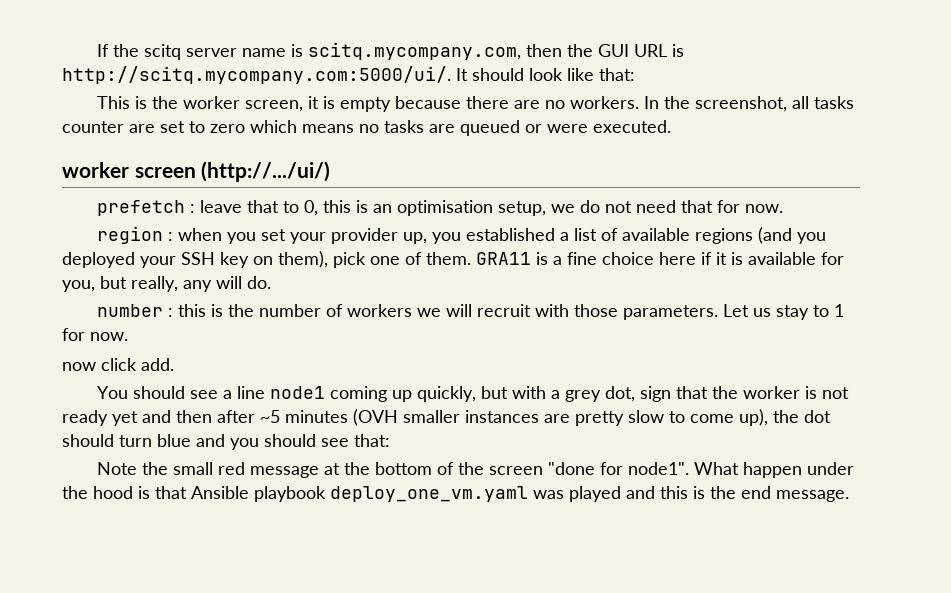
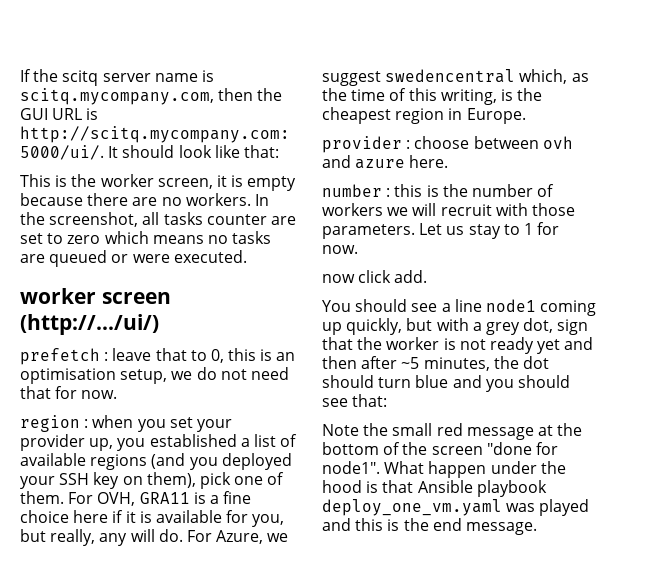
- GRA11 is a fine choice here if it is available for you, but really, any will do.
+ For OVH, GRA11 is a fine choice here if it is available for you, but really, any will do. For Azure, we suggest swedencentral which, as the time of this writing, is the cheapest region in Europe.
+ provider : choose between ovh and azure here.
- You should see a line node1 coming up quickly, but with a grey dot, sign that the worker is not ready yet and then after ~5 minutes (OVH smaller instances are pretty slow to come up), the dot should turn blue and you should see that:
+ You should see a line node1 coming up quickly, but with a grey dot, sign that the worker is not ready yet and then after ~5 minutes, the dot should turn blue and you should see that:

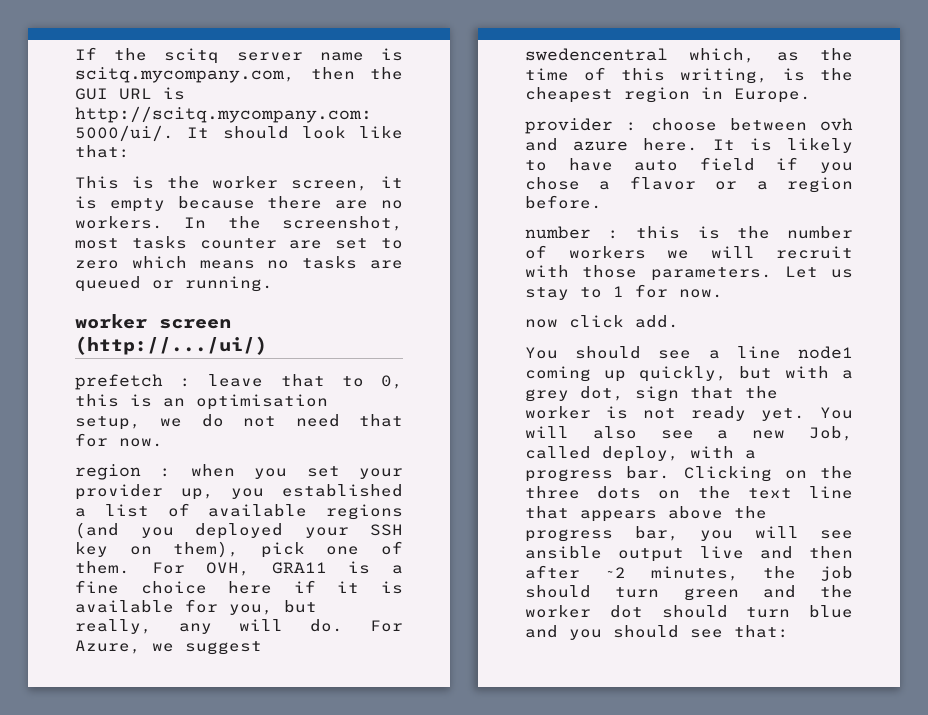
- In the screenshot, all tasks counter are set to zero which means no tasks are queued or were executed.
+ In the screenshot, most tasks counter are set to zero which means no tasks are queued or running.
+ It is likely to have auto field if you chose a flavor or a region before.
- You should see a line node1 coming up quickly, but with a grey dot, sign that the worker is not ready yet and then after ~5 minutes, the dot should turn blue and you should see that:
+ You should see a line node1 coming up quickly, but with a grey dot, sign that the worker is not ready yet. You will also see a new Job, called deploy, with a progress bar. Clicking on the three dots on the text line that appears above the progress bar, you will see ansible output live and then after ~2 minutes, the job should turn green and the worker dot should turn blue and you should see that:
- Note the small red message at the bottom of the screen "done for node1". What happen under the hood is that Ansible playbook deploy_one_vm.yaml was played and this is the end message.

